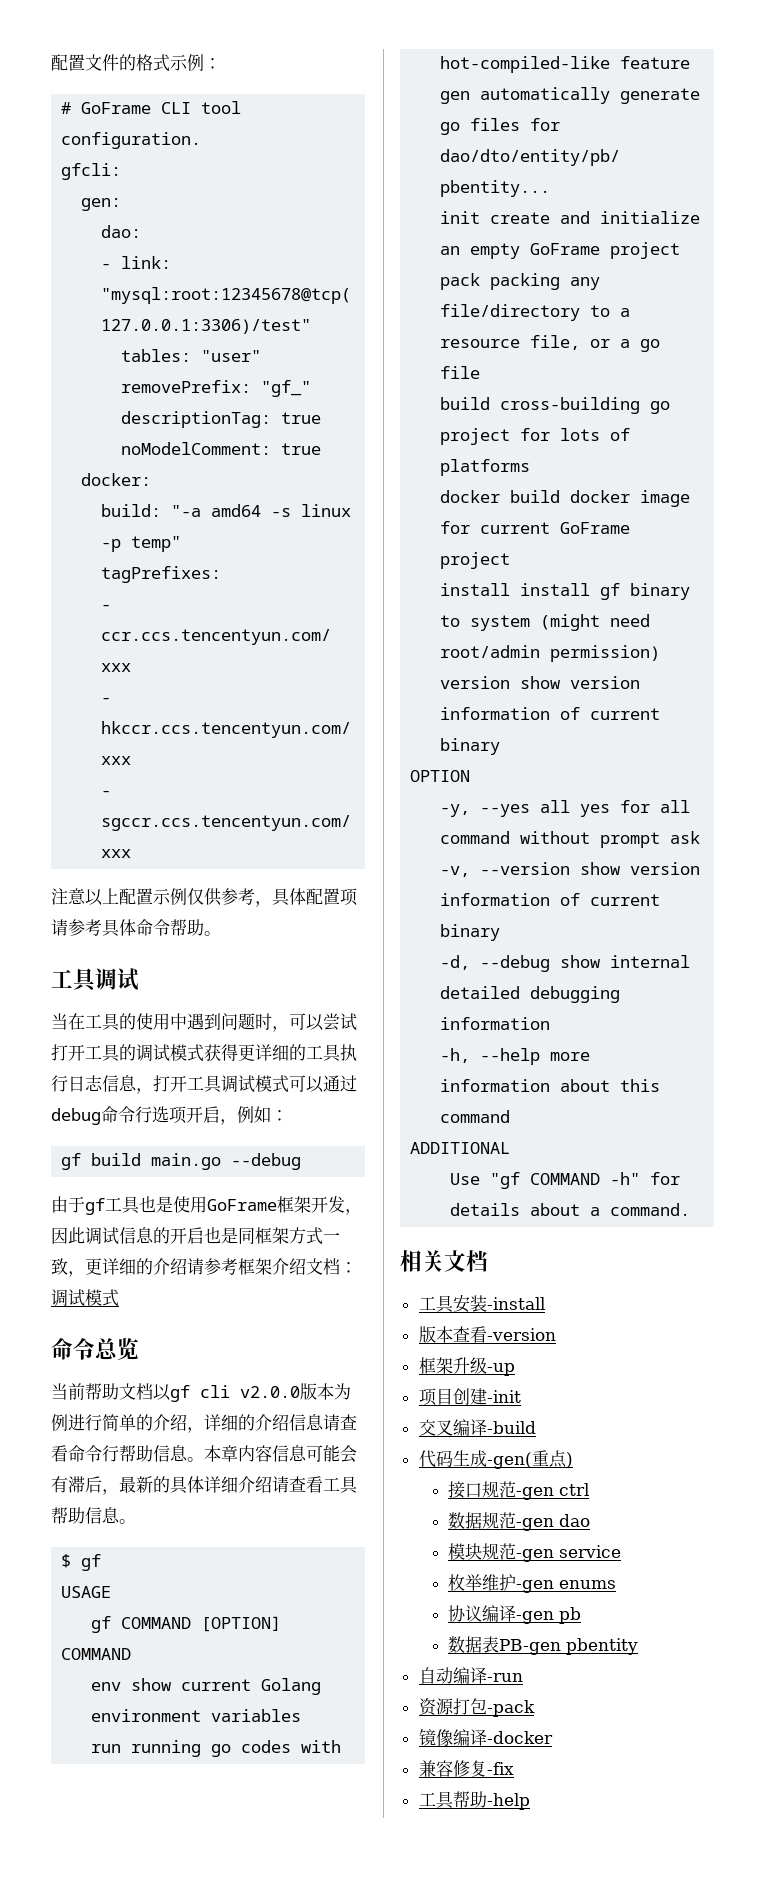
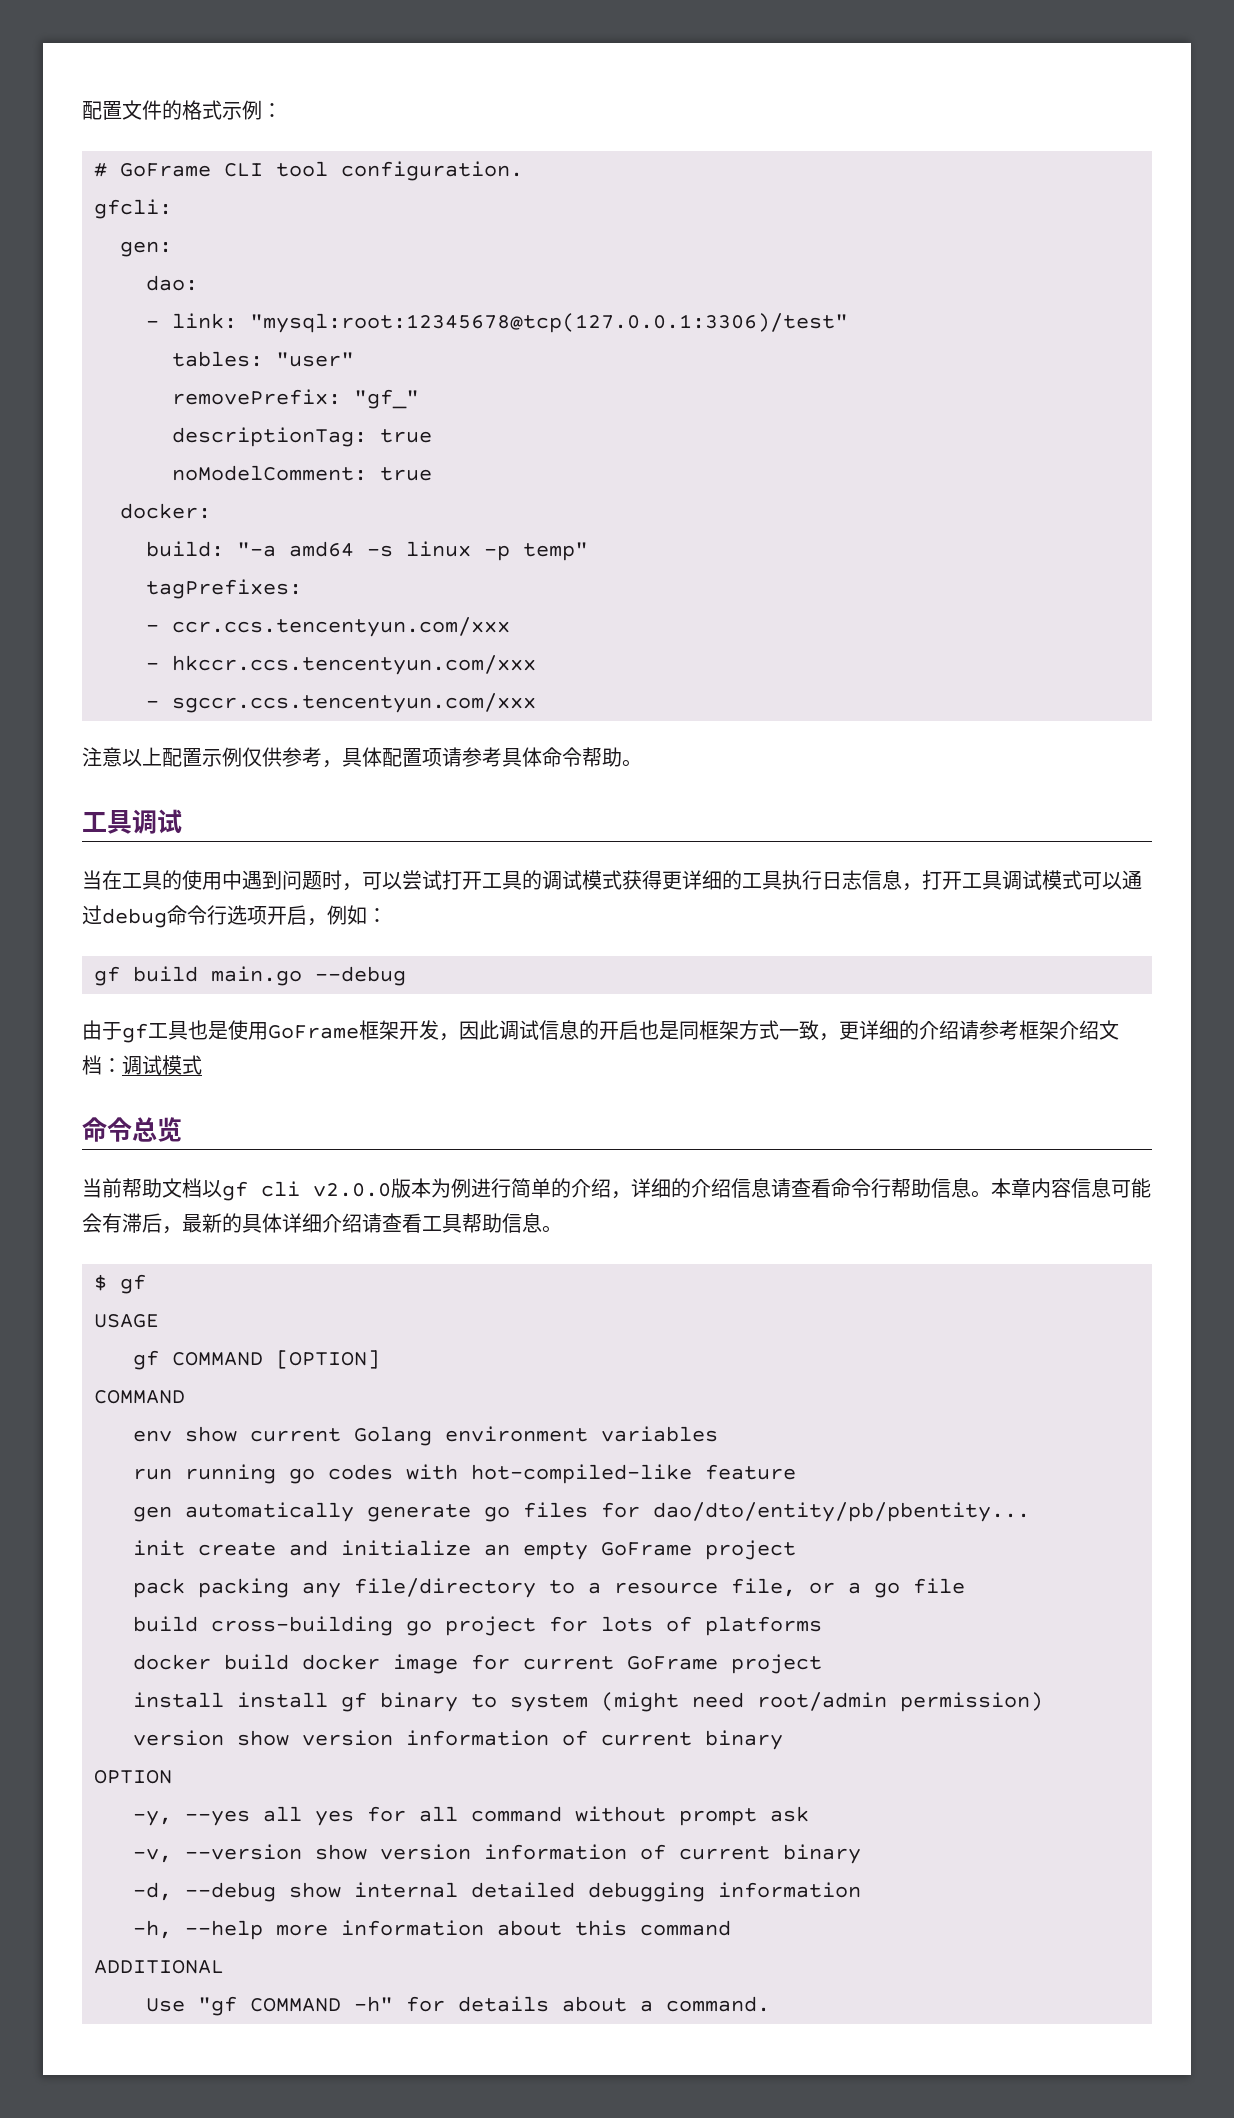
- 相关文档
- 工具安装-install
- 版本查看-version
- 框架升级-up
- 项目创建-init
- 交叉编译-build
- 代码生成-gen(重点)
- 接口规范-gen ctrl
- 数据规范-gen dao
- 模块规范-gen service
- 枚举维护-gen enums
- 协议编译-gen pb
- 数据表PB-gen pbentity
- 自动编译-run
- 资源打包-pack
- 镜像编译-docker
- 兼容修复-fix
- 工具帮助-help

